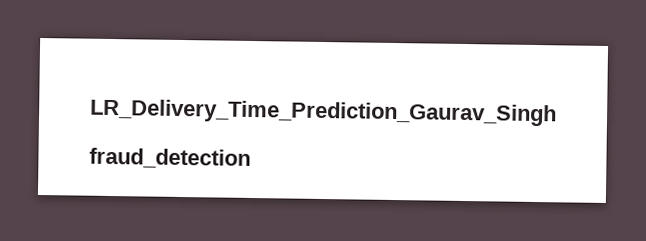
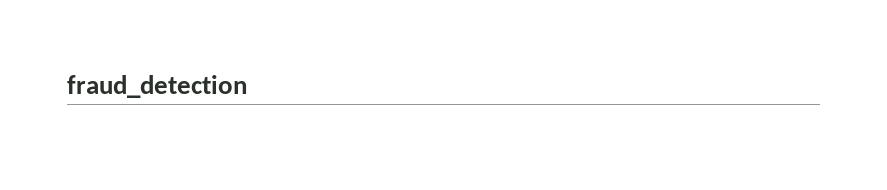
- LR_Delivery_Time_Prediction_Gaurav_Singh

